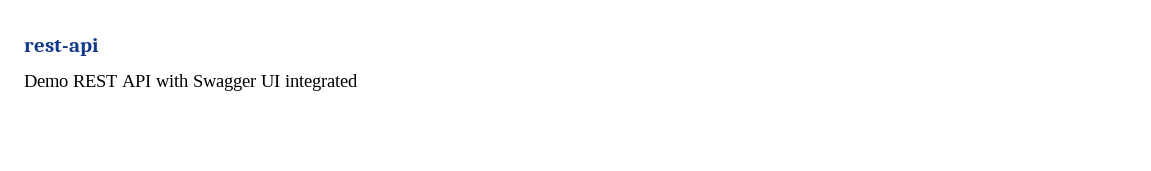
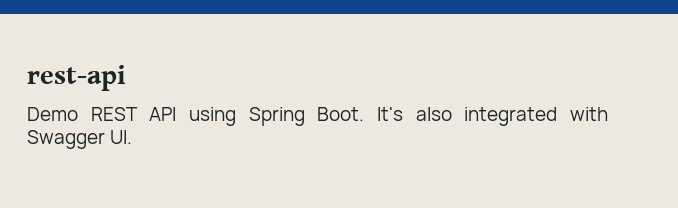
- Demo REST API with Swagger UI integrated
+ Demo REST API using Spring Boot. It's also integrated with Swagger UI.

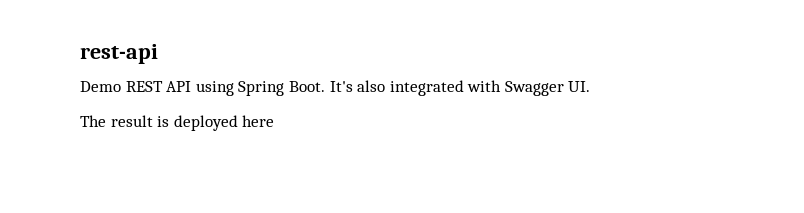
+ The result is deployed here

